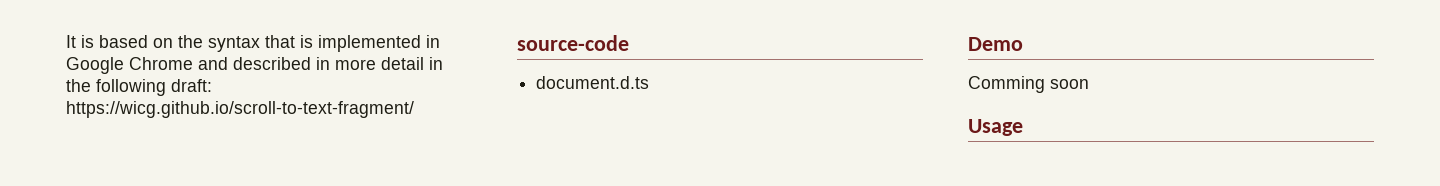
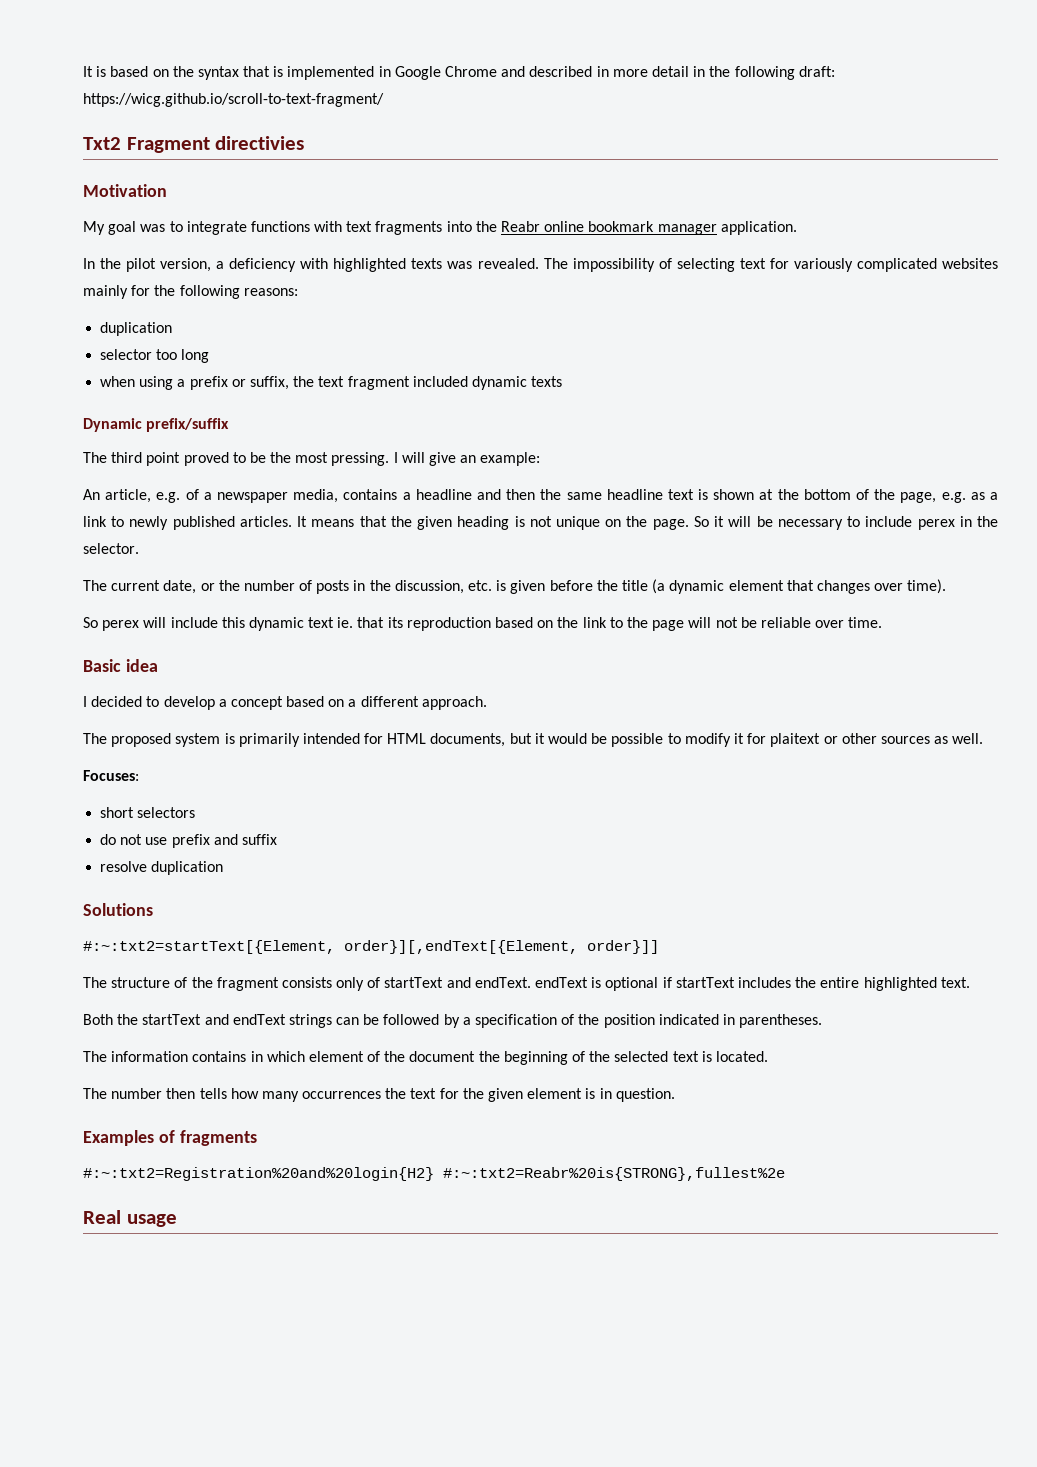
- source-code
- document.d.ts
- Demo
- Comming soon
- Usage
+ Txt2 Fragment directivies
+ Motivation
+ My goal was to integrate functions with text fragments into the Reabr online bookmark manager application.
+ In the pilot version, a deficiency with highlighted texts was revealed. The impossibility of selecting text for variously complicated websites mainly for the following reasons:
+ duplication
+ selector too long
+ when using a prefix or suffix, the text fragment included dynamic texts
+ Dynamic prefix/suffix
+ The third point proved to be the most pressing. I will give an example:
+ An article, e.g. of a newspaper media, contains a headline and then the same headline text is shown at the bottom of the page, e.g. as a link to newly published articles. It means that the given heading is not unique on the page. So it will be necessary to include perex in the selector.
+ The current date, or the number of posts in the discussion, etc. is given before the title (a dynamic element that changes over time).
+ So perex will include this dynamic text ie. that its reproduction based on the link to the page will not be reliable over time.
+ Basic idea
+ I decided to develop a concept based on a different approach.
+ The proposed system is primarily intended for HTML documents, but it would be possible to modify it for plaitext or other sources as well.
+ Focuses:
+ short selectors
+ do not use prefix and suffix
+ resolve duplication
+ Solutions
+ #:~:txt2=startText[{Element, order}][,endText[{Element, order}]]
+ The structure of the fragment consists only of startText and endText. endText is optional if startText includes the entire highlighted text.
+ Both the startText and endText strings can be followed by a specification of the position indicated in parentheses.
+ The information contains in which element of the document the beginning of the selected text is located.
+ The number then tells how many occurrences the text for the given element is in question.
+ Examples of fragments
+ #:~:txt2=Registration%20and%20login{H2} #:~:txt2=Reabr%20is{STRONG},fullest%2e
+ Real usage

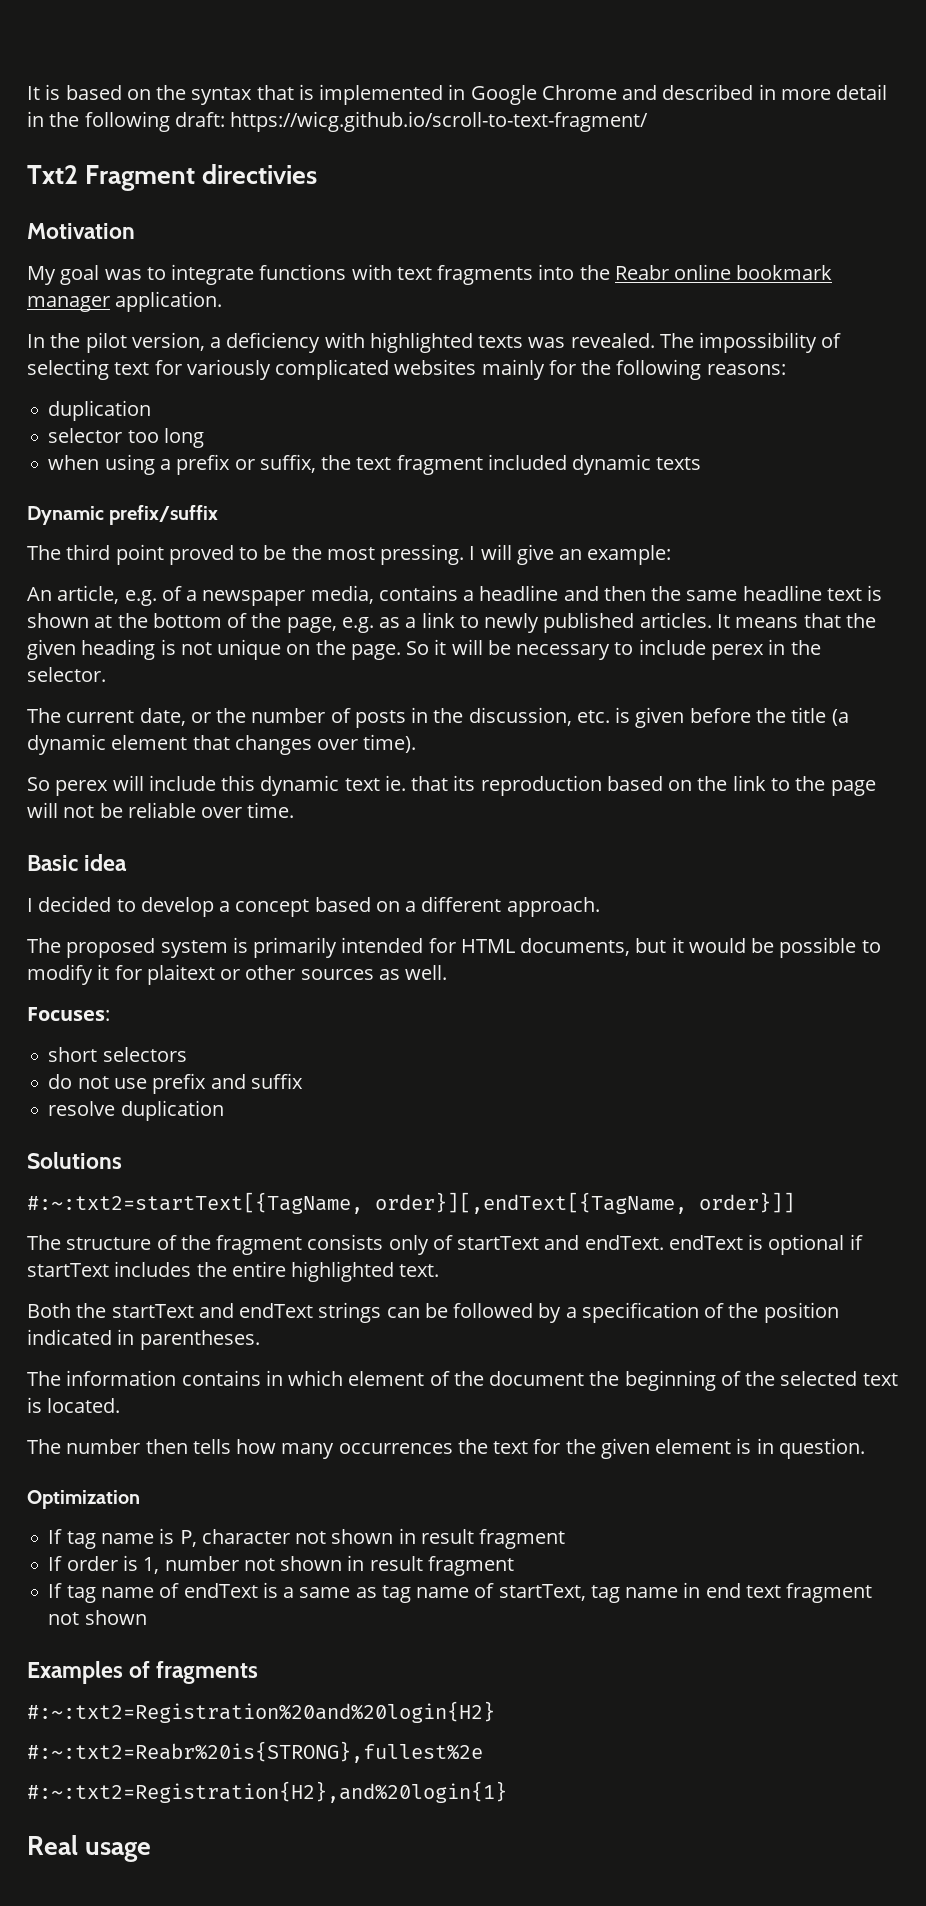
- #:~:txt2=startText[{Element, order}][,endText[{Element, order}]]
+ #:~:txt2=startText[{TagName, order}][,endText[{TagName, order}]]
+ Optimization
+ If tag name is P, character not shown in result fragment
+ If order is 1, number not shown in result fragment
+ If tag name of endText is a same as tag name of startText, tag name in end text fragment not shown
- #:~:txt2=Registration%20and%20login{H2} #:~:txt2=Reabr%20is{STRONG},fullest%2e
+ #:~:txt2=Registration%20and%20login{H2}
+ #:~:txt2=Reabr%20is{STRONG},fullest%2e
+ #:~:txt2=Registration{H2},and%20login{1}

